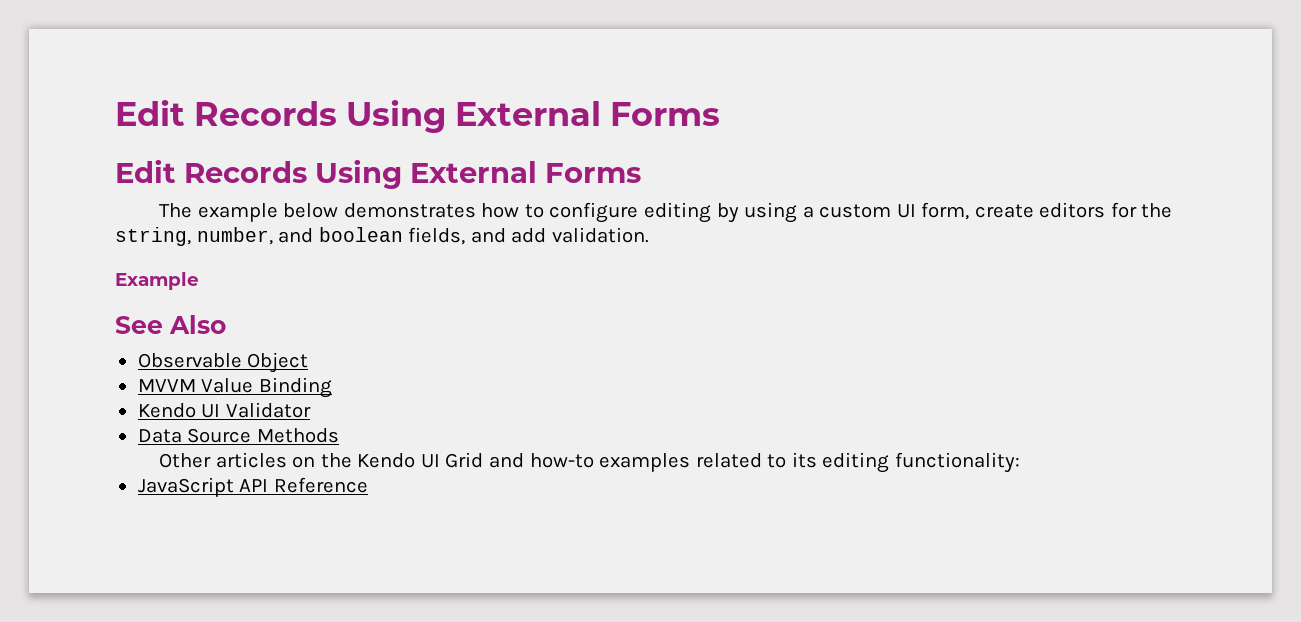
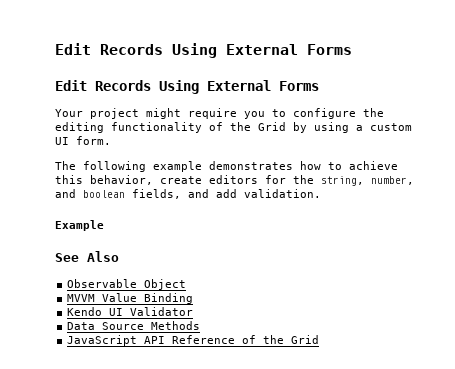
- The example below demonstrates how to configure editing by using a custom UI form, create editors for the string, number, and boolean fields, and add validation.
+ Your project might require you to configure the editing functionality of the Grid by using a custom UI form.
+ The following example demonstrates how to achieve this behavior, create editors for the string, number, and boolean fields, and add validation.
- Other articles on the Kendo UI Grid and how-to examples related to its editing functionality:
- JavaScript API Reference
+ JavaScript API Reference of the Grid

